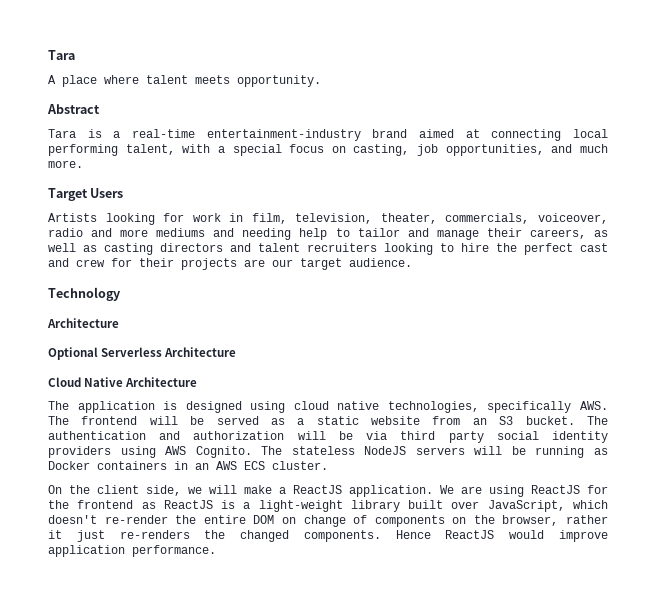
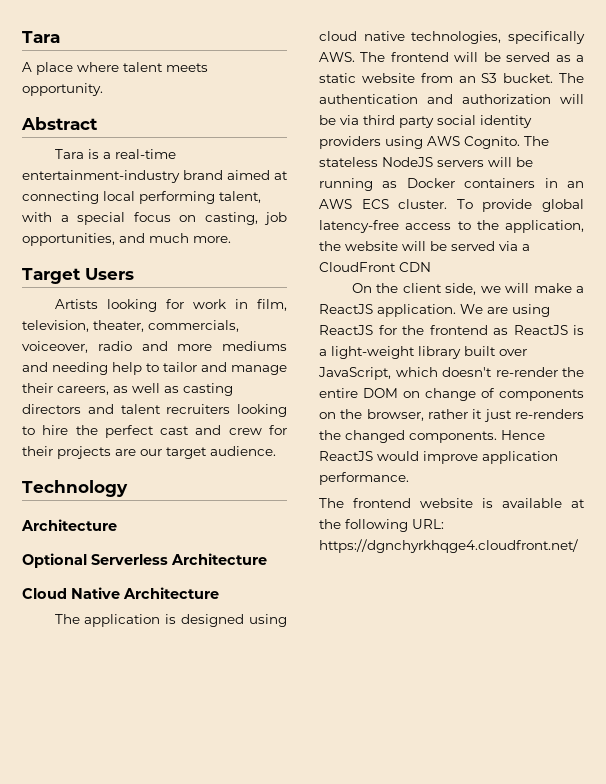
+ To provide global latency-free access to the application, the website will be served via a CloudFront CDN
+ The frontend website is available at the following URL: https://dgnchyrkhqge4.cloudfront.net/

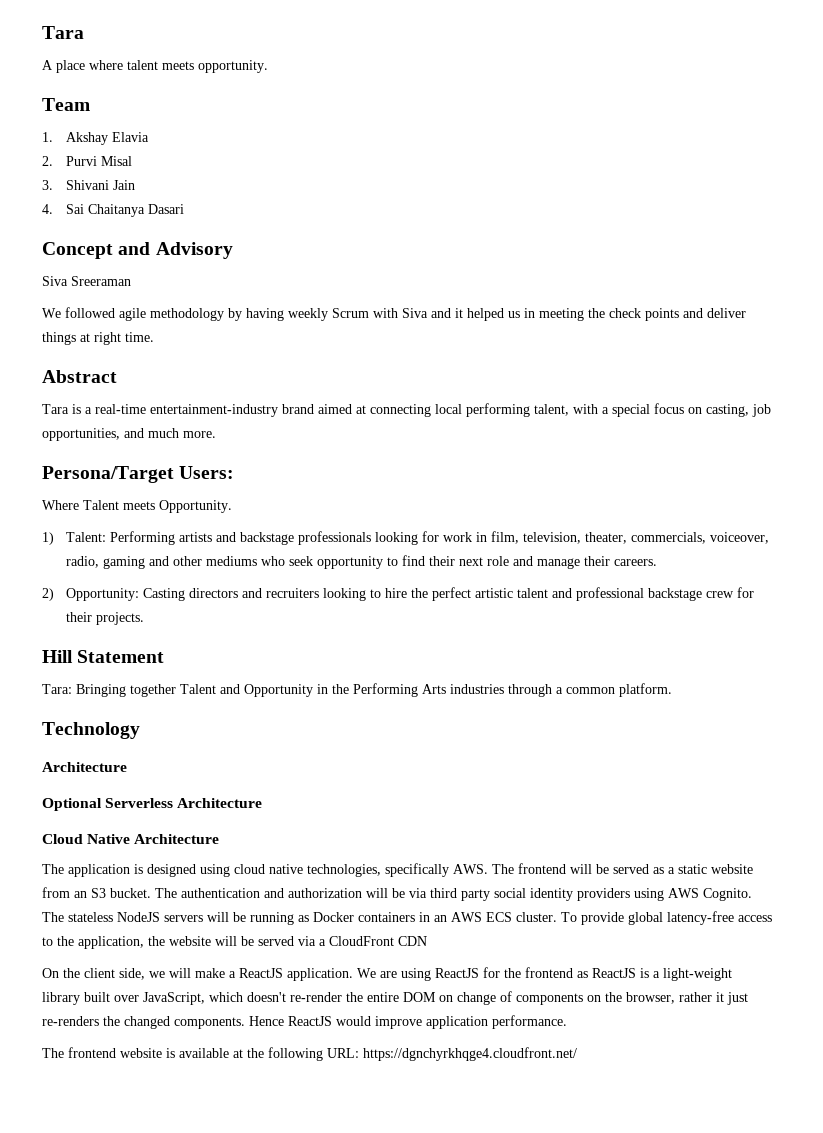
+ Team
+ 1. Akshay Elavia
+ 2. Purvi Misal
+ 3. Shivani Jain
+ 4. Sai Chaitanya Dasari
+ Concept and Advisory
+ Siva Sreeraman
+ We followed agile methodology by having weekly Scrum with Siva and it helped us in meeting the check points and deliver things at right time.
- Target Users
- Artists looking for work in film, television, theater, commercials, voiceover, radio and more mediums and needing help to tailor and manage their careers, as well as casting directors and talent recruiters looking to hire the perfect cast and crew for their projects are our target audience.
+ Persona/Target Users:
+ Where Talent meets Opportunity.
+ 1) Talent: Performing artists and backstage professionals looking for work in film, television, theater, commercials, voiceover, radio, gaming and other mediums who seek opportunity to find their next role and manage their careers.
+ 2) Opportunity: Casting directors and recruiters looking to hire the perfect artistic talent and professional backstage crew for their projects.
+ Hill Statement
+ Tara: Bringing together Talent and Opportunity in the Performing Arts industries through a common platform.

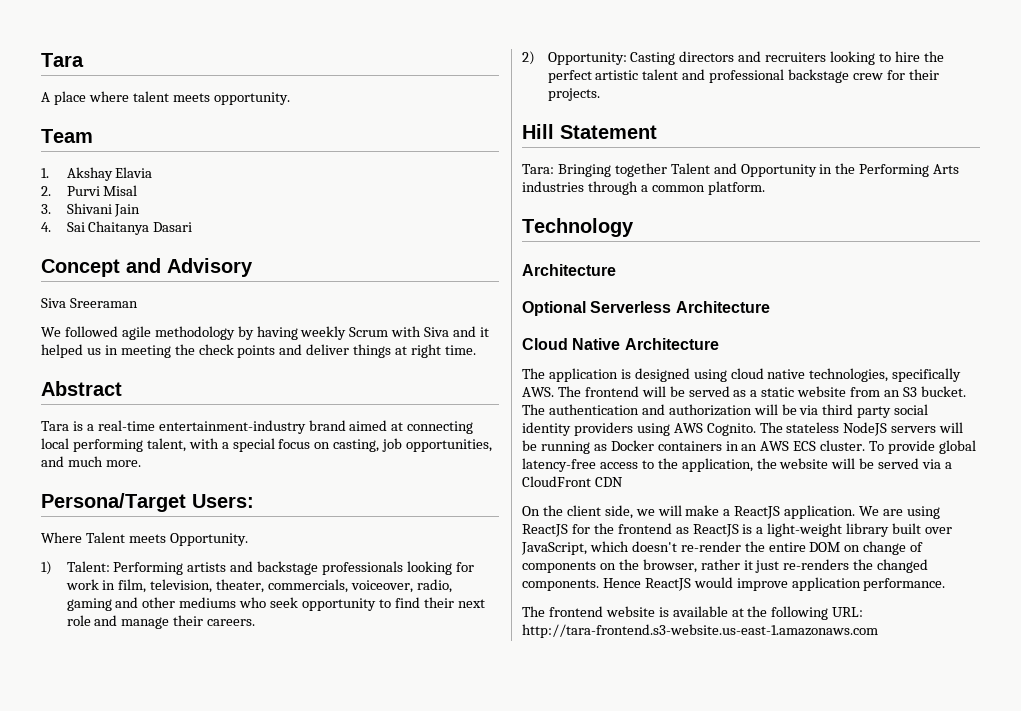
- The frontend website is available at the following URL: https://dgnchyrkhqge4.cloudfront.net/
+ The frontend website is available at the following URL: http://tara-frontend.s3-website.us-east-1.amazonaws.com

